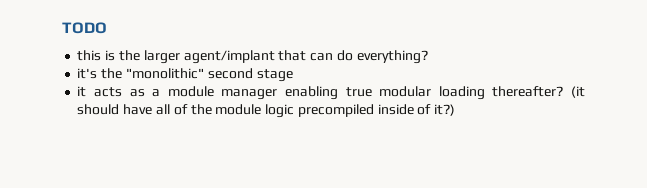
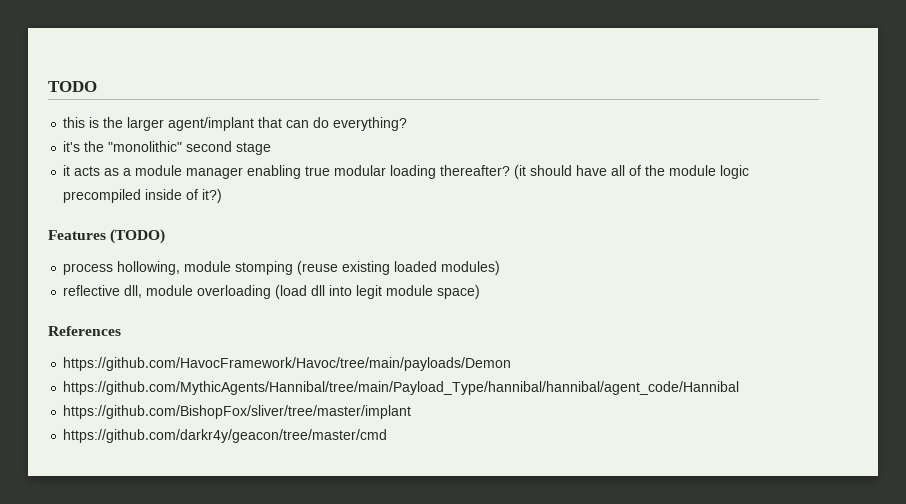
+ Features (TODO)
+ process hollowing, module stomping (reuse existing loaded modules)
+ reflective dll, module overloading (load dll into legit module space)
+ References
+ https://github.com/HavocFramework/Havoc/tree/main/payloads/Demon
+ https://github.com/MythicAgents/Hannibal/tree/main/Payload_Type/hannibal/hannibal/agent_code/Hannibal
+ https://github.com/BishopFox/sliver/tree/master/implant
+ https://github.com/darkr4y/geacon/tree/master/cmd

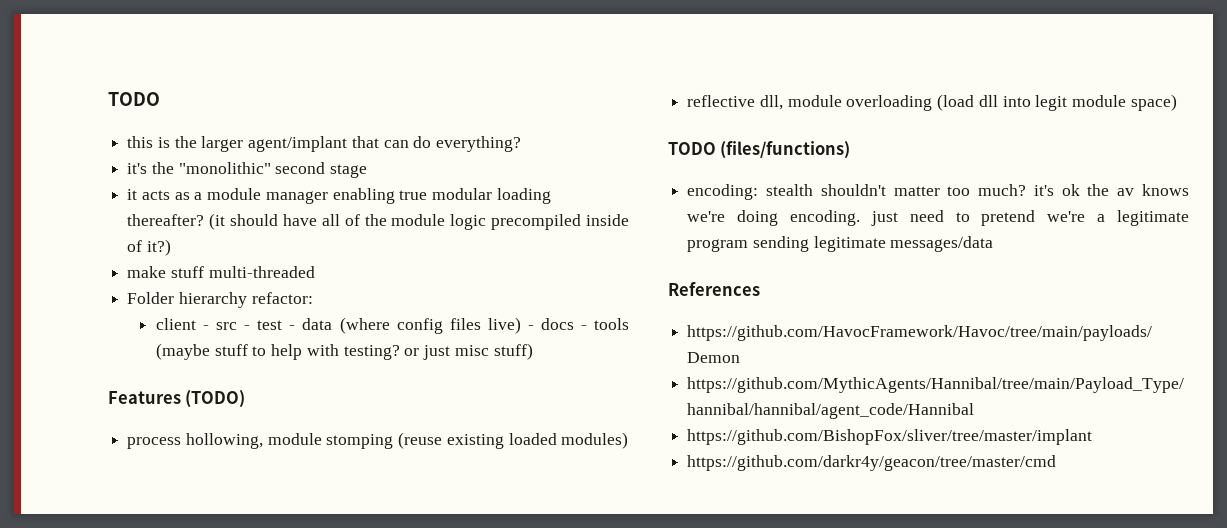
+ make stuff multi-threaded
+ Folder hierarchy refactor:
+ client - src - test - data (where config files live) - docs - tools (maybe stuff to help with testing? or just misc stuff)
+ TODO (files/functions)
+ encoding: stealth shouldn't matter too much? it's ok the av knows we're doing encoding. just need to pretend we're a legitimate program sending legitimate messages/data

